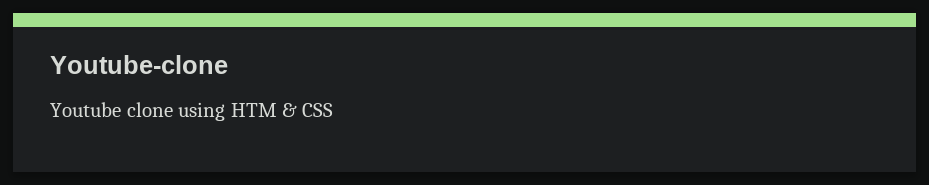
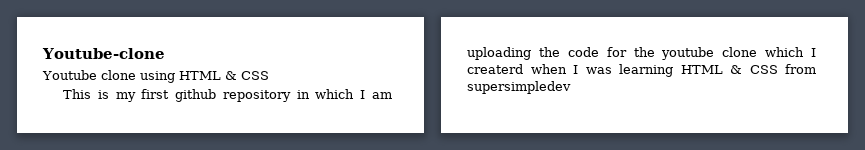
- Youtube clone using HTM & CSS
+ Youtube clone using HTML & CSS
+ This is my first github repository in which I am uploading the code for the youtube clone which I createrd when I was learning HTML & CSS from supersimpledev

